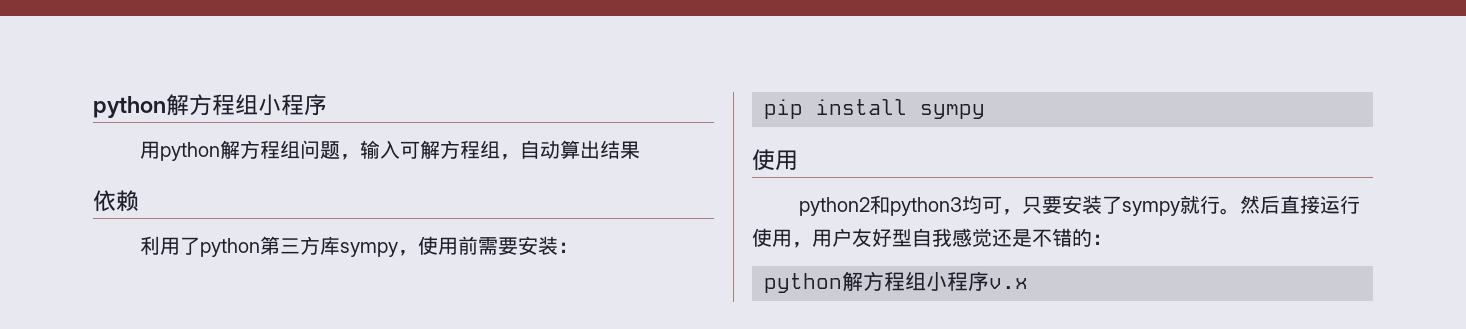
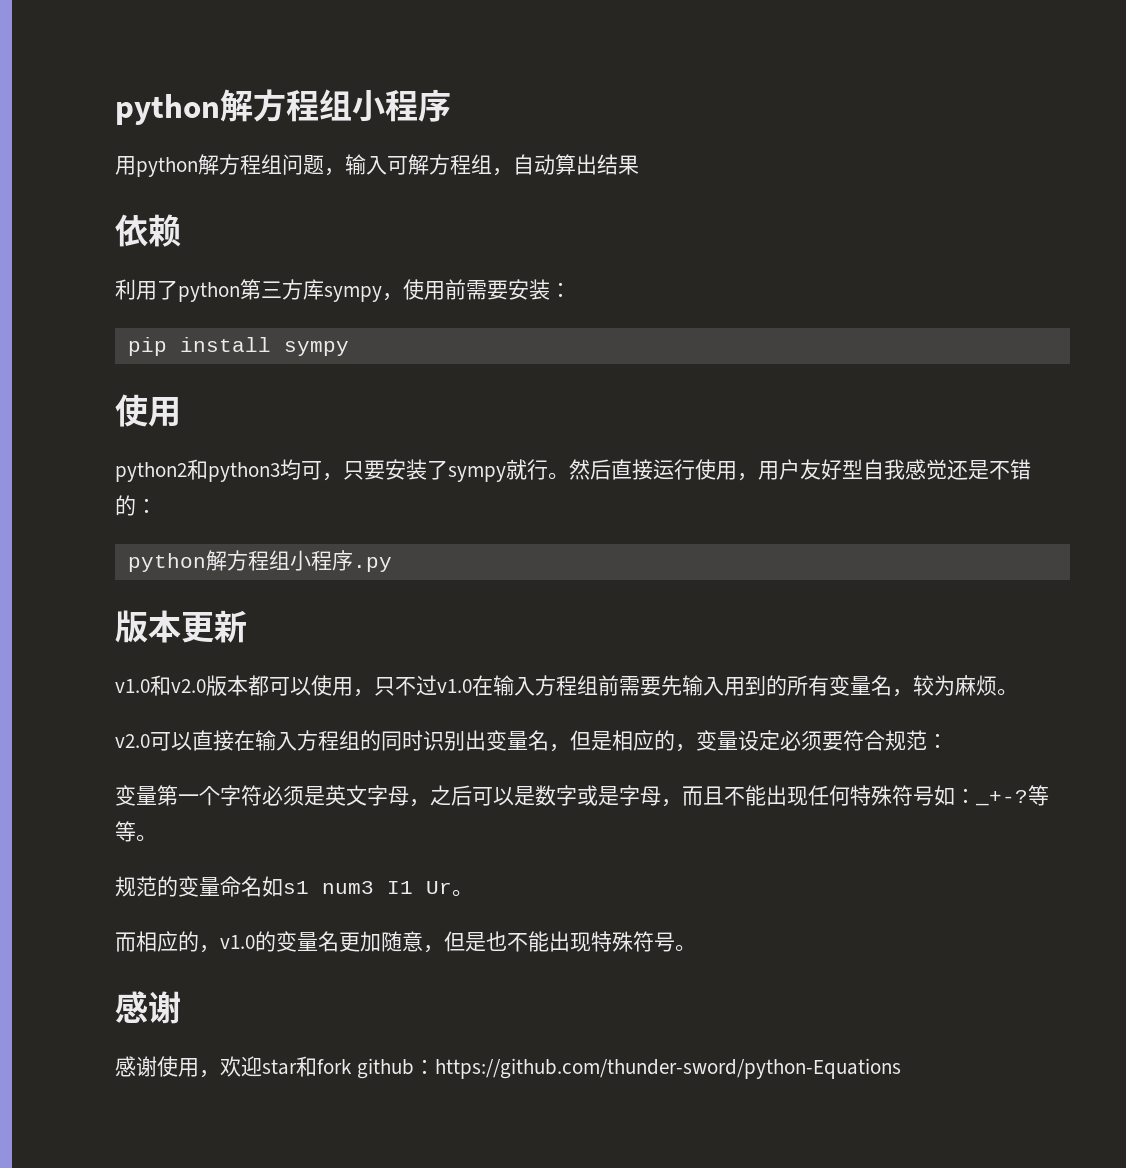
- python解方程组小程序v.x
+ python解方程组小程序.py
+ 版本更新
+ v1.0和v2.0版本都可以使用，只不过v1.0在输入方程组前需要先输入用到的所有变量名，较为麻烦。
+ v2.0可以直接在输入方程组的同时识别出变量名，但是相应的，变量设定必须要符合规范：
+ 变量第一个字符必须是英文字母，之后可以是数字或是字母，而且不能出现任何特殊符号如：_+-?等等。
+ 规范的变量命名如s1 num3 I1 Ur。
+ 而相应的，v1.0的变量名更加随意，但是也不能出现特殊符号。
+ 感谢
+ 感谢使用，欢迎star和fork github：https://github.com/thunder-sword/python-Equations

